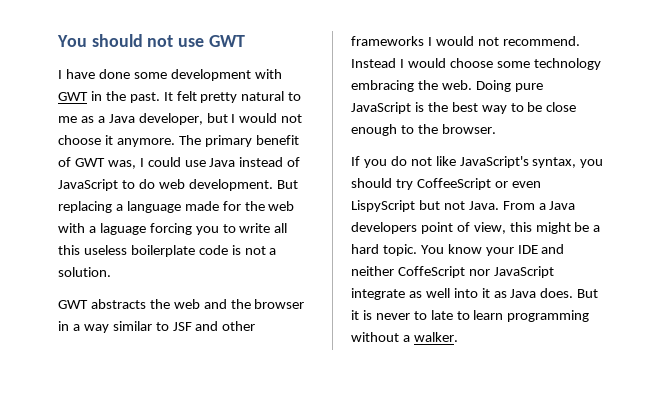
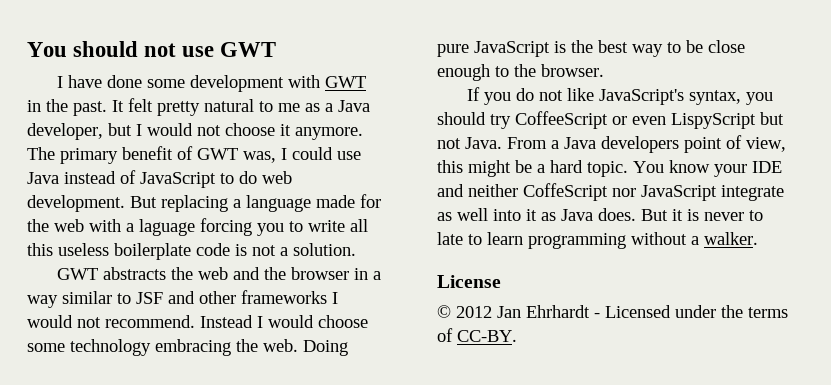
+ License
+ © 2012 Jan Ehrhardt - Licensed under the terms of CC-BY.

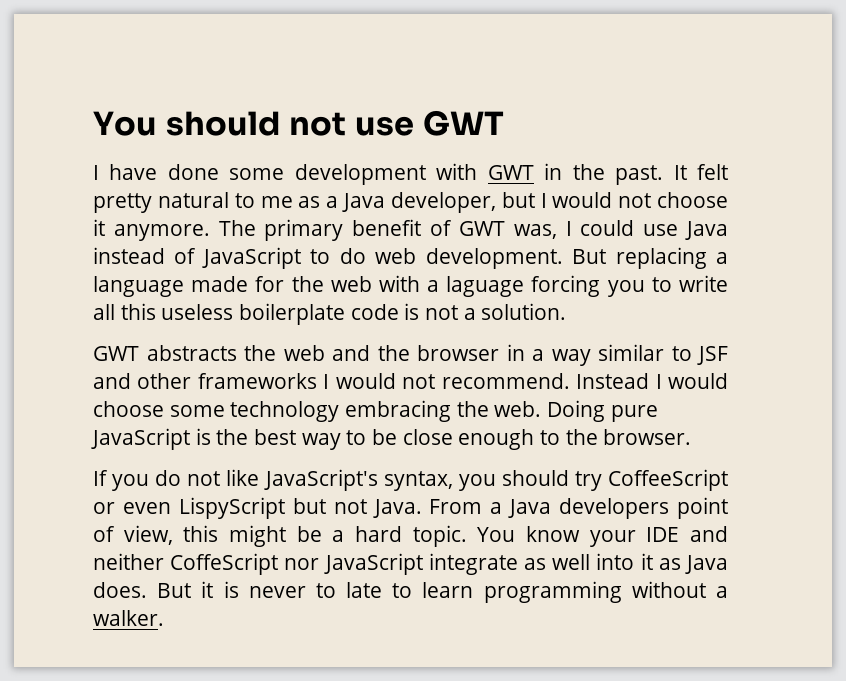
- License
- © 2012 Jan Ehrhardt - Licensed under the terms of CC-BY.

